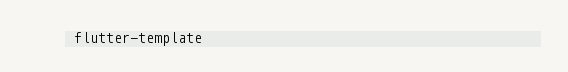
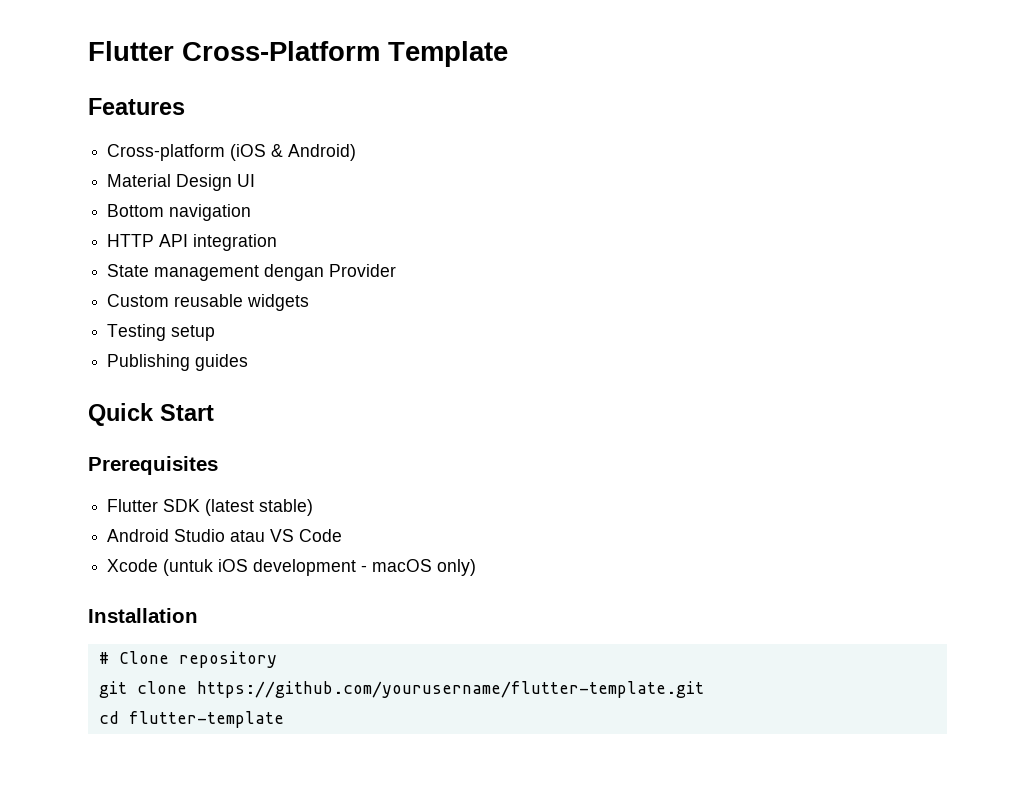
- flutter-template
+ Flutter Cross-Platform Template
+ Features
+ Cross-platform (iOS & Android)
+ Material Design UI
+ Bottom navigation
+ HTTP API integration
+ State management dengan Provider
+ Custom reusable widgets
+ Testing setup
+ Publishing guides
+ Quick Start
+ Prerequisites
+ Flutter SDK (latest stable)
+ Android Studio atau VS Code
+ Xcode (untuk iOS development - macOS only)
+ Installation
+ # Clone repository
+ git clone https://github.com/yourusername/flutter-template.git
+ cd flutter-template

